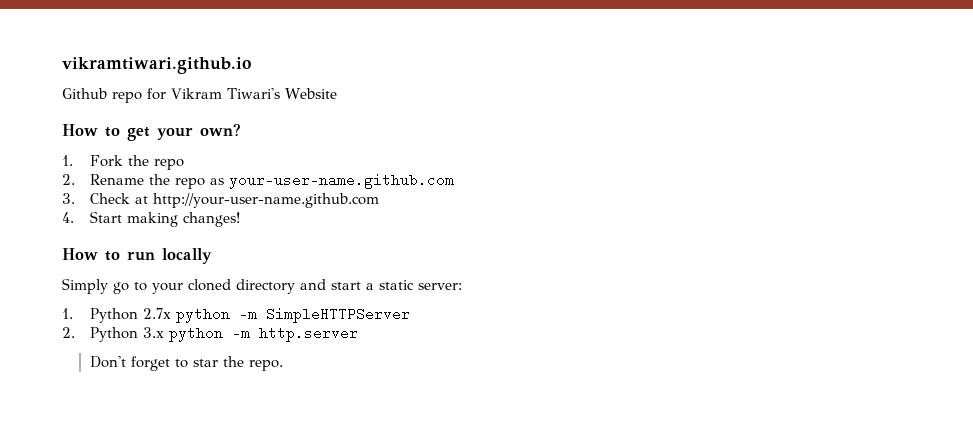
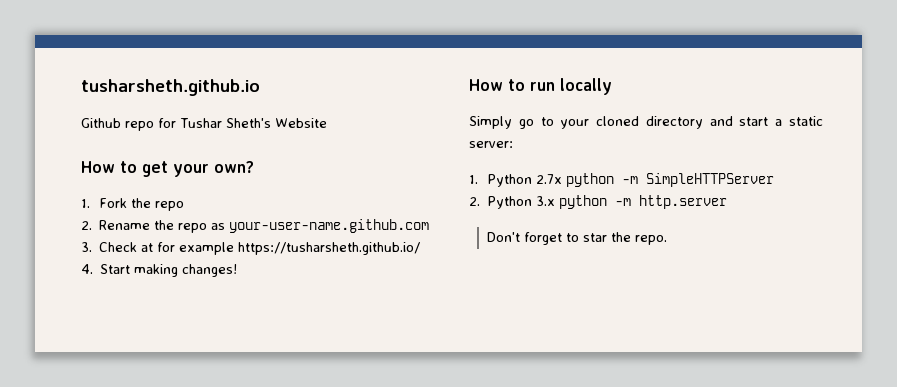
- vikramtiwari.github.io
+ tusharsheth.github.io
- Github repo for Vikram Tiwari's Website
+ Github repo for Tushar Sheth's Website
- 3. Check at http://your-user-name.github.com
+ 3. Check at for example https://tusharsheth.github.io/

